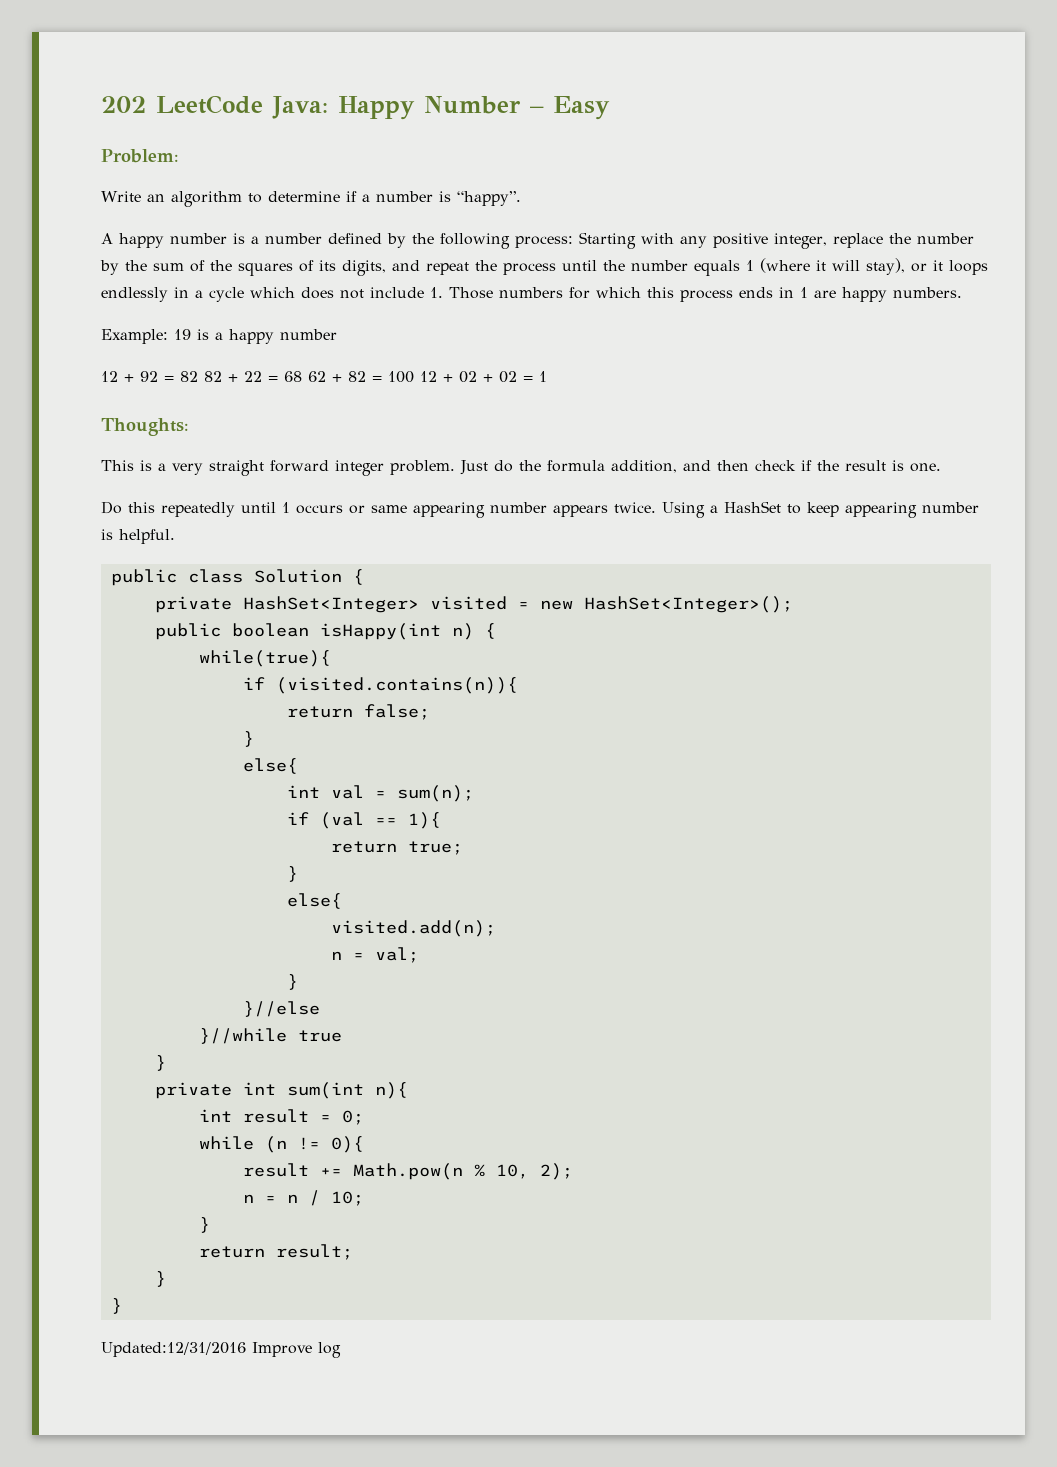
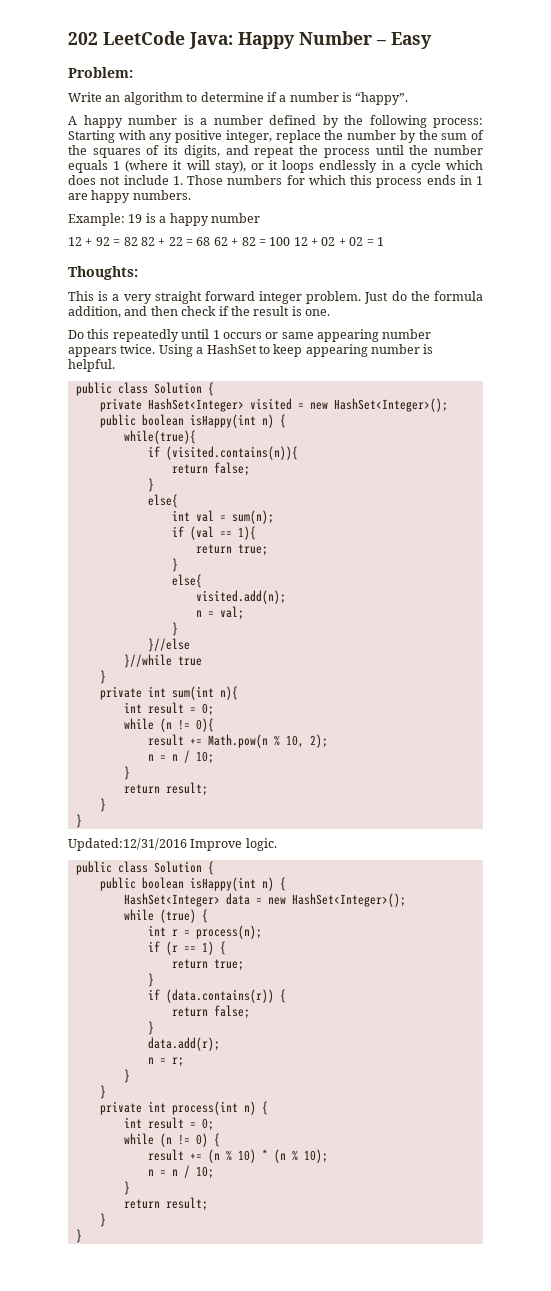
- Updated:12/31/2016 Improve log
+ Updated:12/31/2016 Improve logic.
+ public class Solution {
+ public boolean isHappy(int n) {
+ HashSet<Integer> data = new HashSet<Integer>();
+ while (true) {
+ int r = process(n);
+ if (r == 1) {
+ return true;
+ }
+ if (data.contains(r)) {
+ return false;
+ }
+ data.add(r);
+ n = r;
+ }
+ }
+ private int process(int n) {
+ int result = 0;
+ while (n != 0) {
+ result += (n % 10) * (n % 10);
+ n = n / 10;
+ }
+ return result;
+ }
+ }

